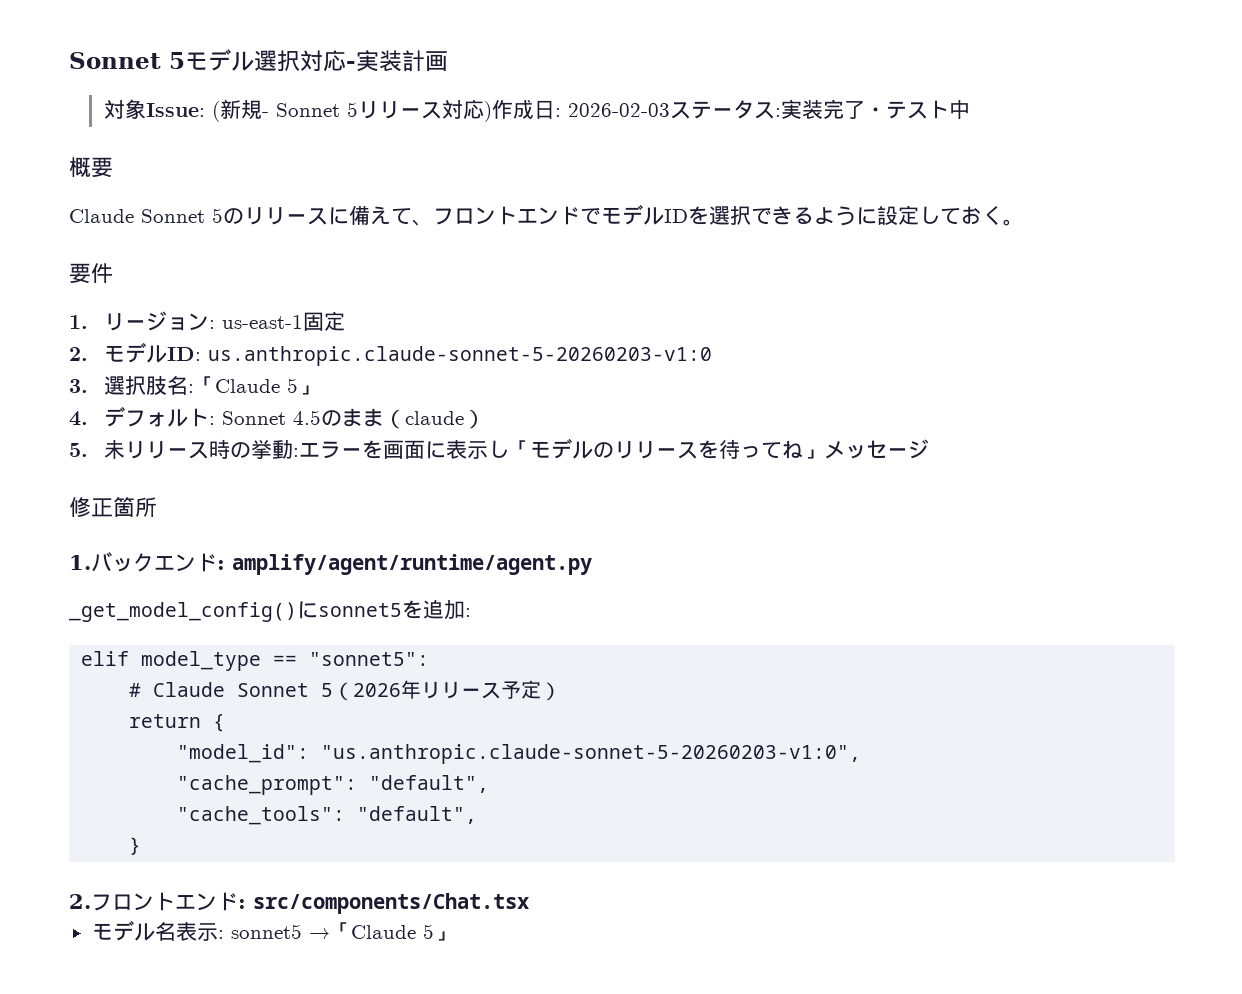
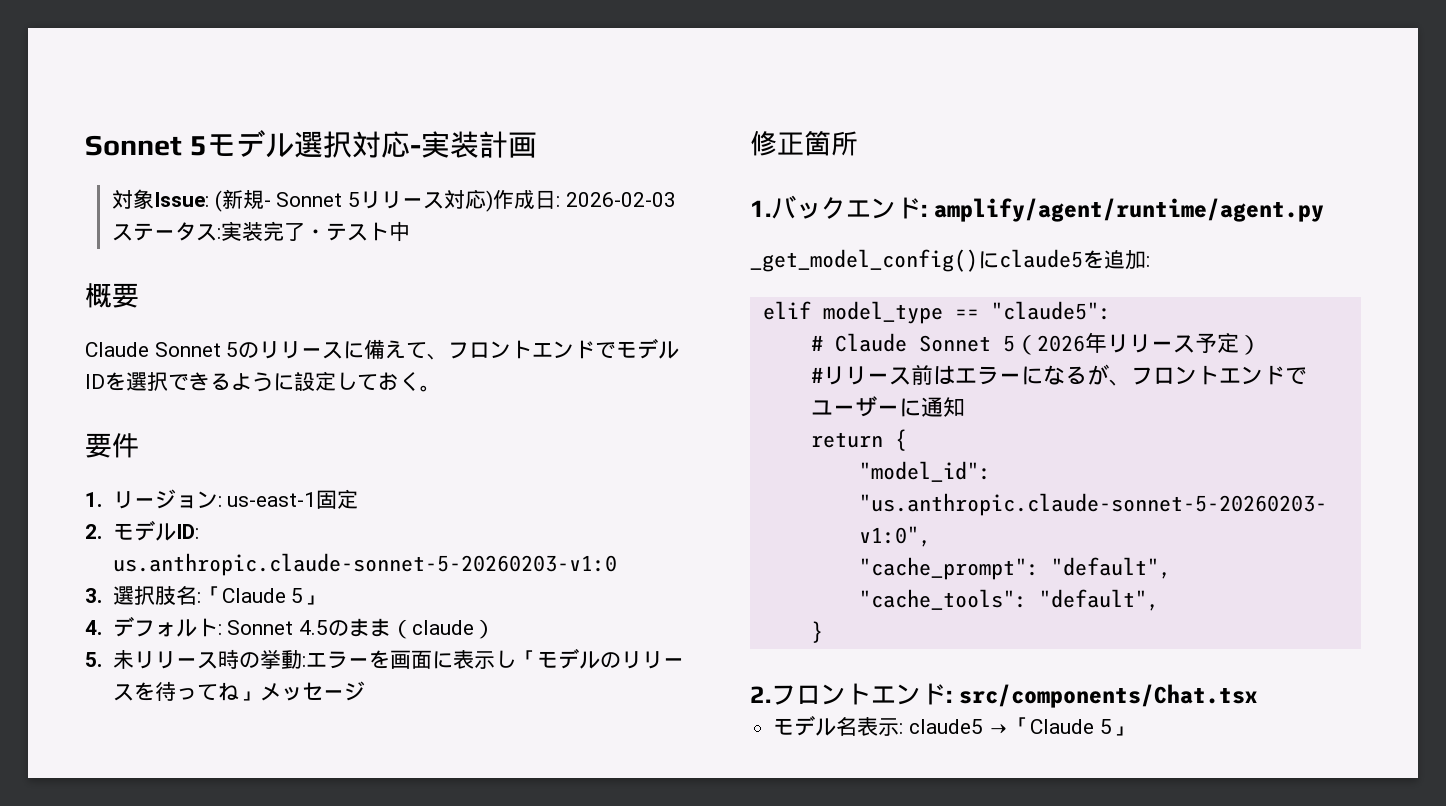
- _get_model_config()にsonnet5を追加:
+ _get_model_config()にclaude5を追加:
- elif model_type == "sonnet5":
+ elif model_type == "claude5":
+ #リリース前はエラーになるが、フロントエンドでユーザーに通知
- モデル名表示: sonnet5 →「Claude 5」
+ モデル名表示: claude5 →「Claude 5」

